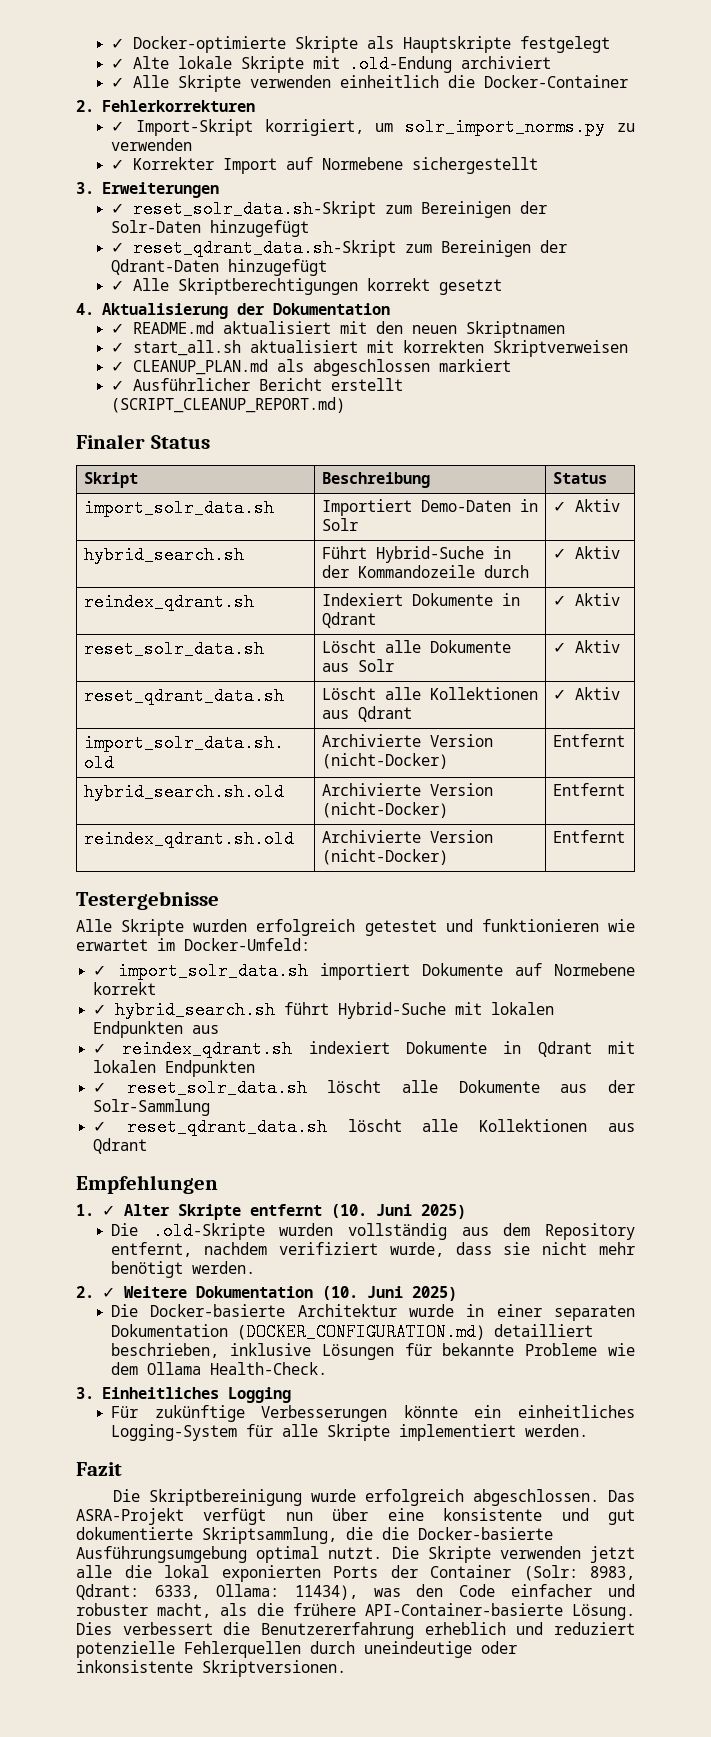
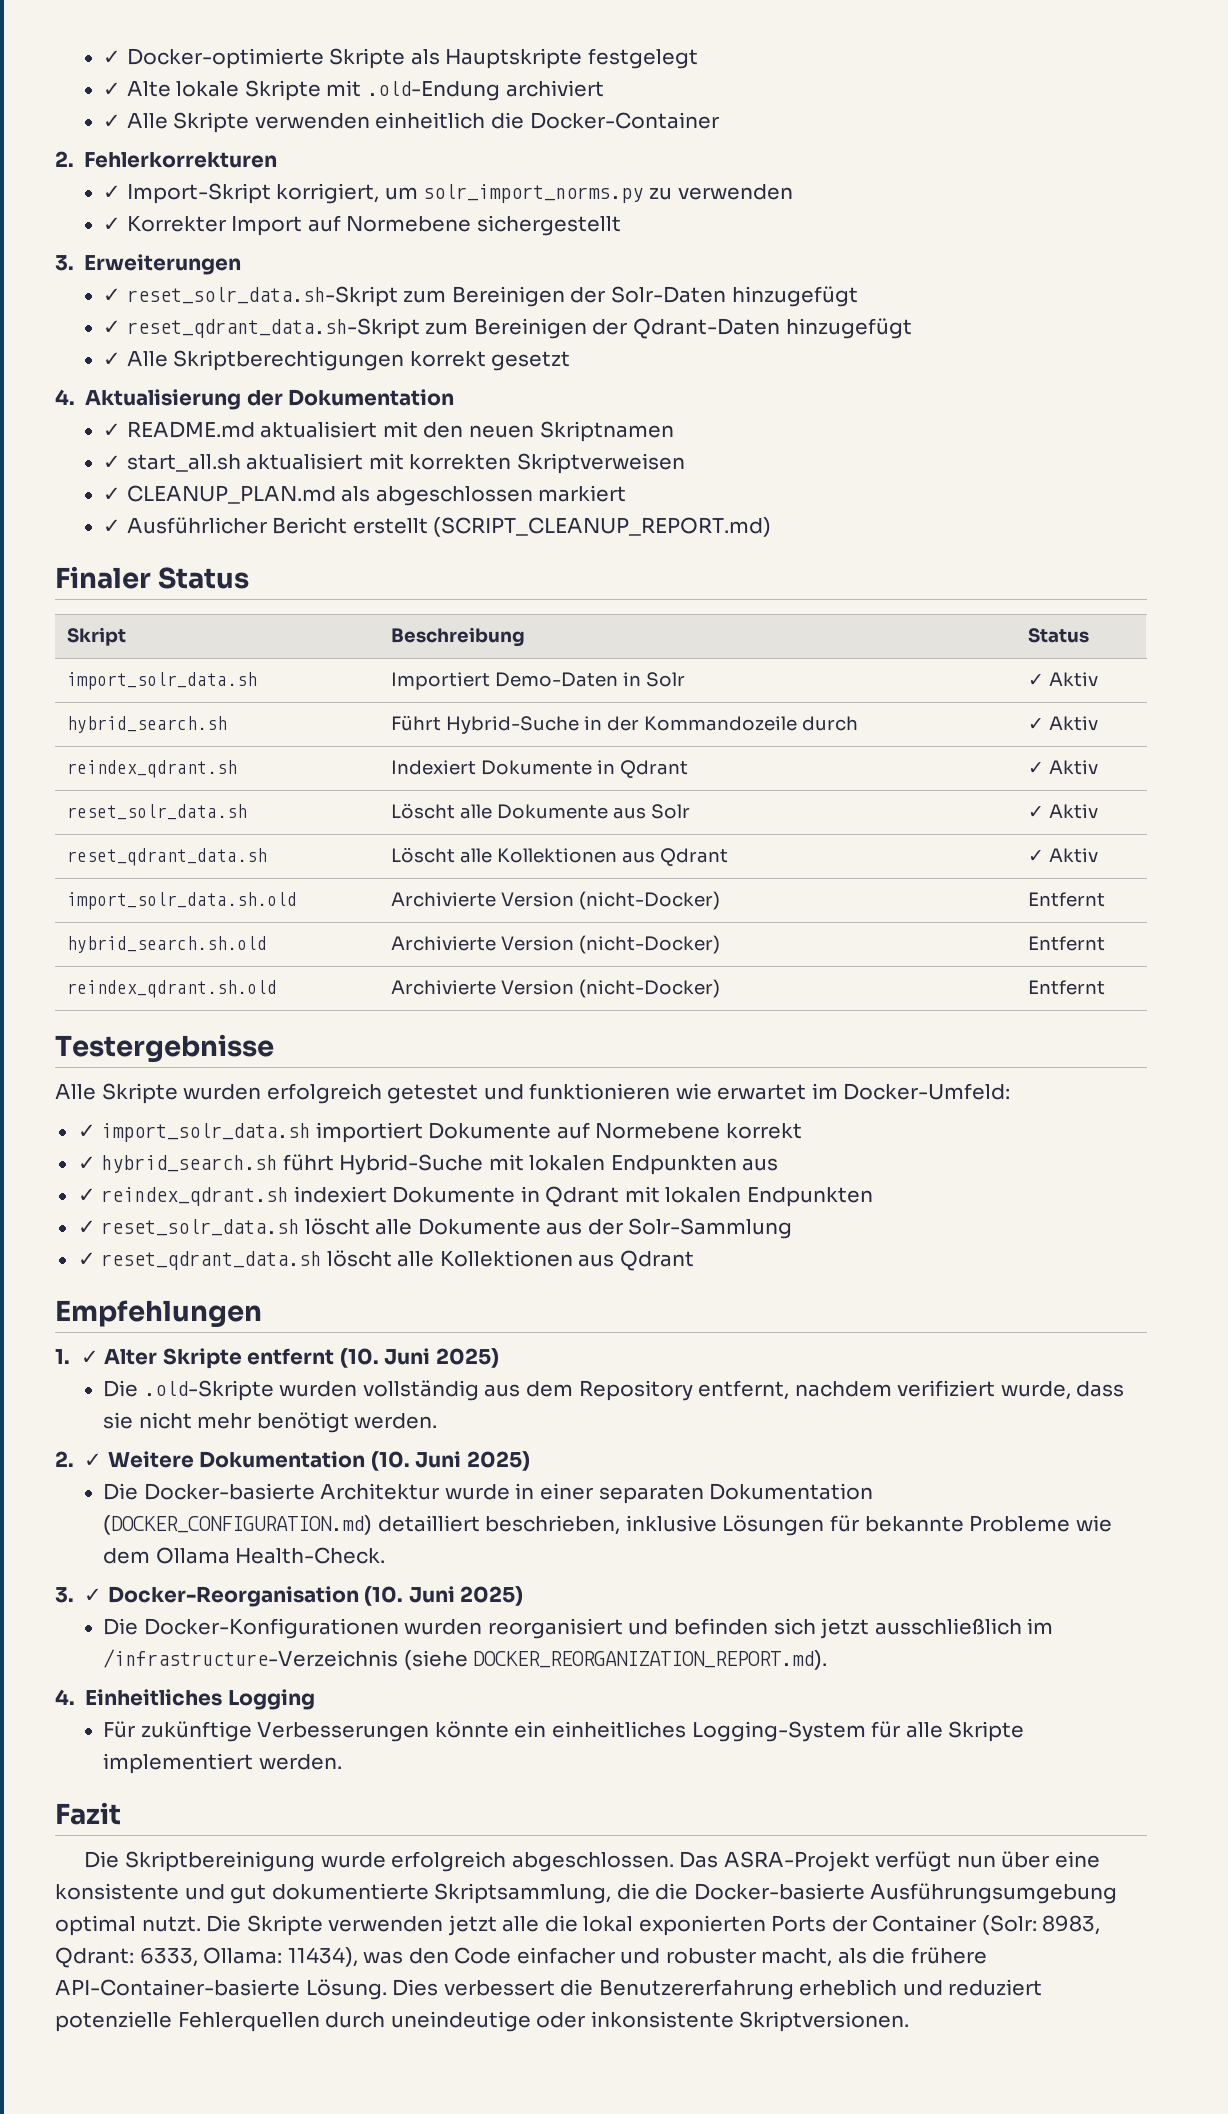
- 3. Einheitliches Logging
+ 3. ✓ Docker-Reorganisation (10. Juni 2025)
+ Die Docker-Konfigurationen wurden reorganisiert und befinden sich jetzt ausschließlich im /infrastructure-Verzeichnis (siehe DOCKER_REORGANIZATION_REPORT.md).
+ 4. Einheitliches Logging

